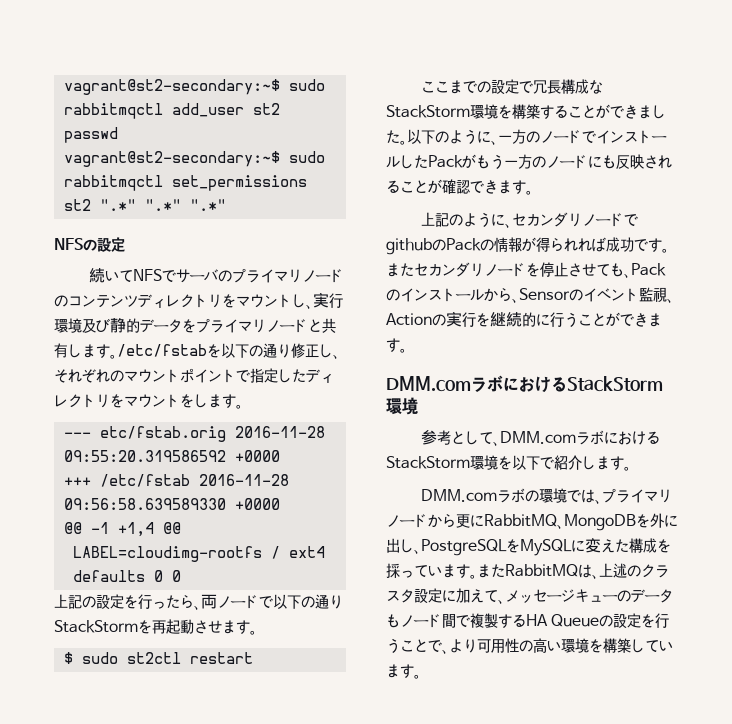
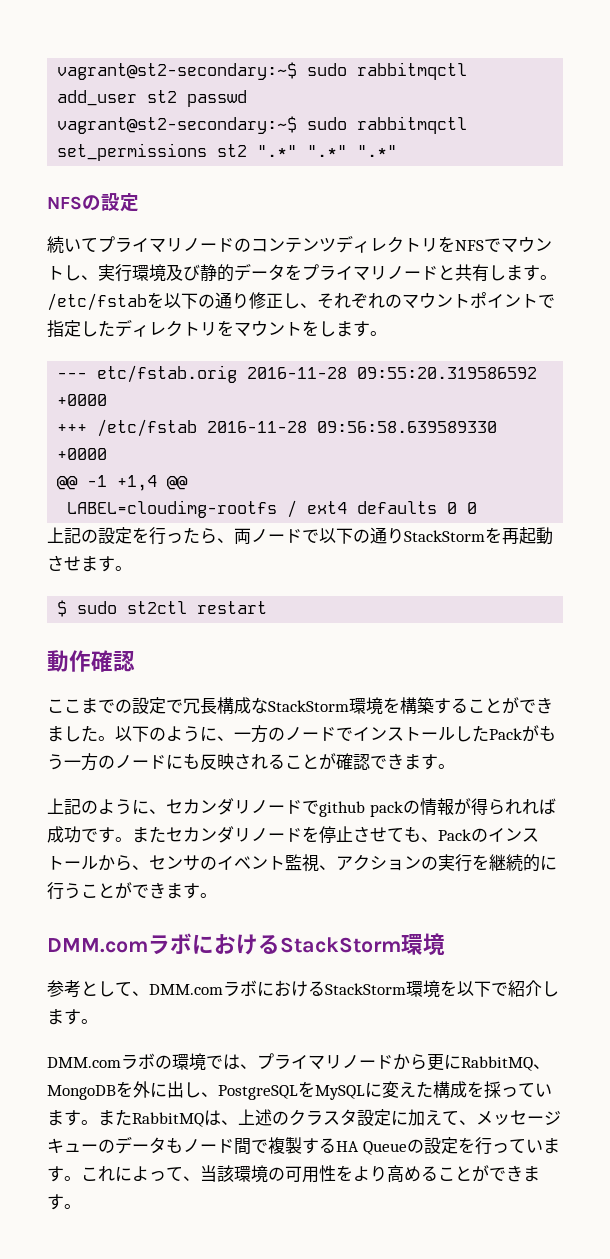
- 続いてNFSでサーバのプライマリノードのコンテンツディレクトリをマウントし、実行環境及び静的データをプライマリノードと共有します。
+ 続いてプライマリノードのコンテンツディレクトリをNFSでマウントし、実行環境及び静的データをプライマリノードと共有します。
+ 動作確認
- 上記のように、セカンダリノードでgithubのPackの情報が得られれば成功です。
+ 上記のように、セカンダリノードでgithub packの情報が得られれば成功です。
- またセカンダリノードを停止させても、Packのインストールから、Sensorのイベント監視、Actionの実行を継続的に行うことができます。
+ またセカンダリノードを停止させても、Packのインストールから、センサのイベント監視、アクションの実行を継続的に行うことができます。
- またRabbitMQは、上述のクラスタ設定に加えて、メッセージキューのデータもノード間で複製するHA Queueの設定を行うことで、より可用性の高い環境を構築しています。
+ またRabbitMQは、上述のクラスタ設定に加えて、メッセージキューのデータもノード間で複製するHA Queueの設定を行っています。これによって、当該環境の可用性をより高めることができます。

